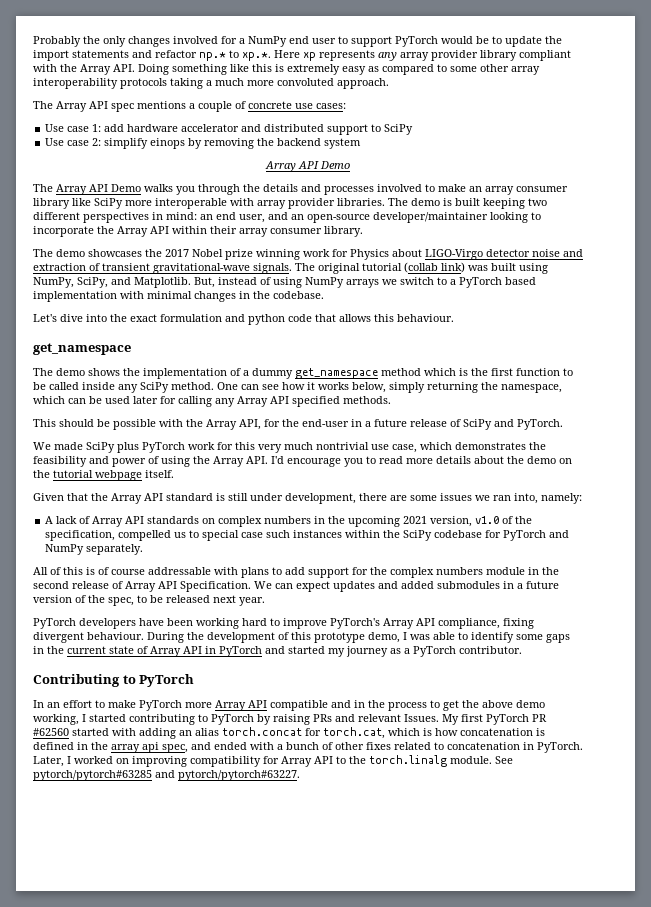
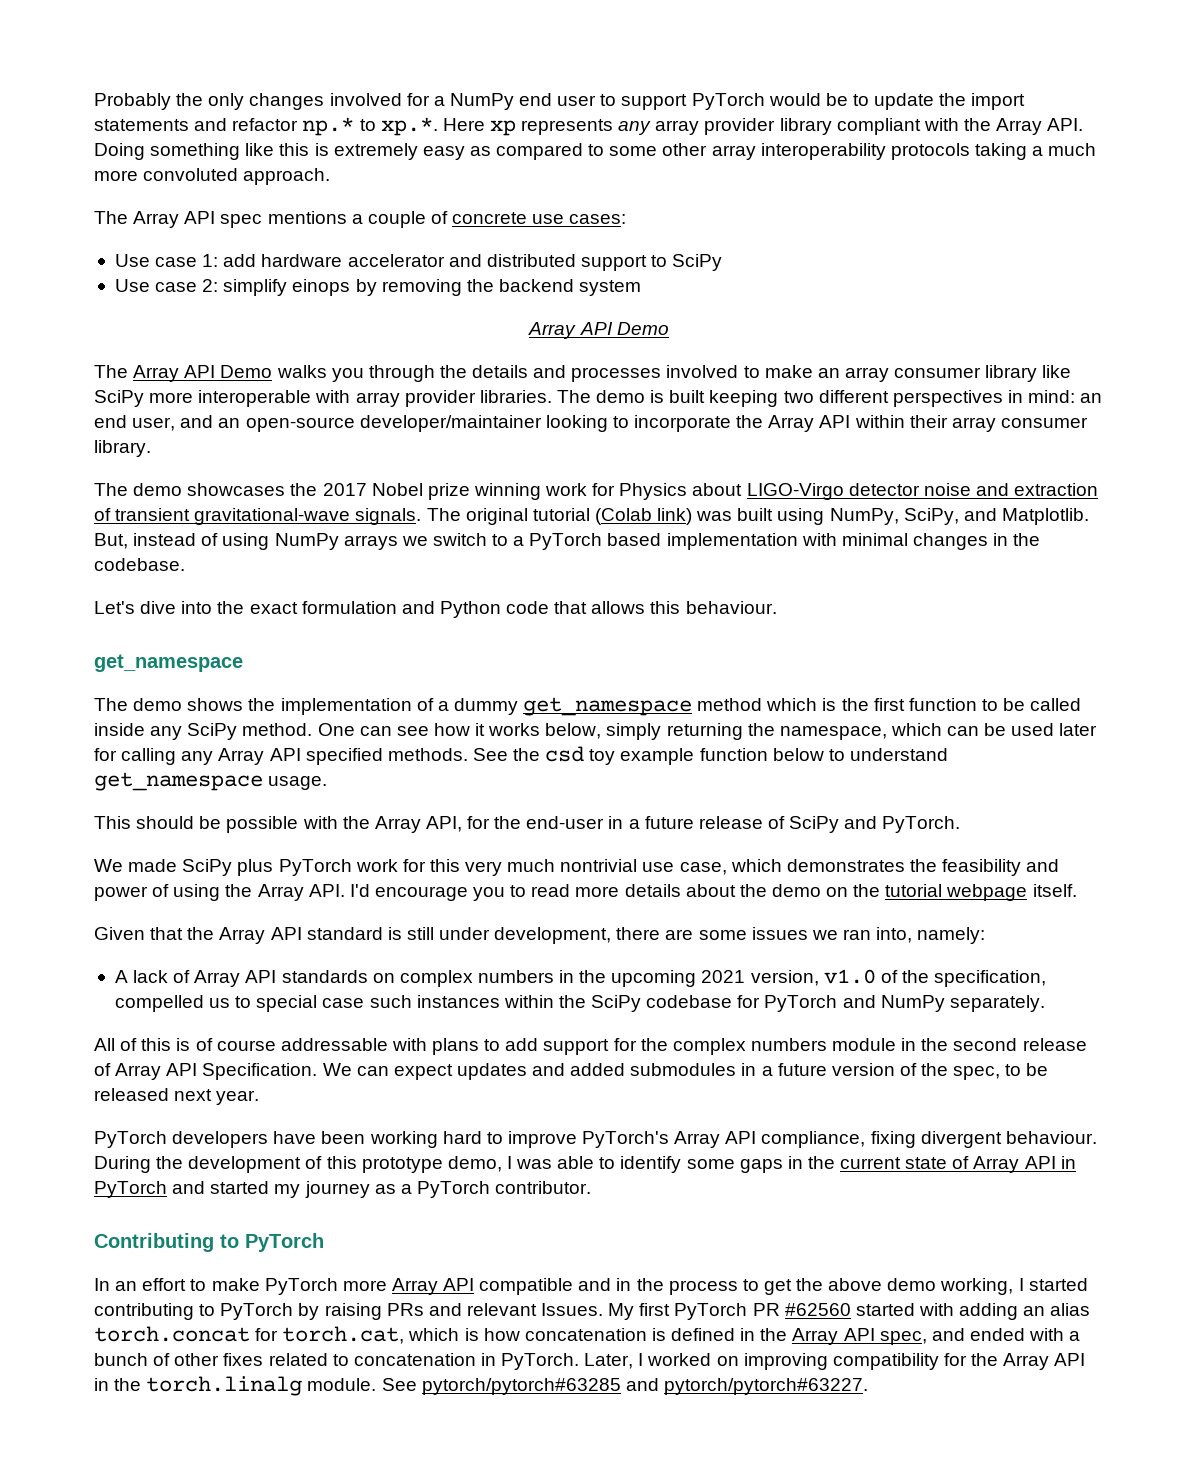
- The original tutorial (collab link) was built using NumPy, SciPy, and Matplotlib.
+ The original tutorial (Colab link) was built using NumPy, SciPy, and Matplotlib.
- Let's dive into the exact formulation and python code that allows this behaviour.
+ Let's dive into the exact formulation and Python code that allows this behaviour.
+ See the csd toy example function below to understand get_namespace usage.
- My first PyTorch PR #62560 started with adding an alias torch.concat for torch.cat, which is how concatenation is defined in the array api spec, and ended with a bunch of other fixes related to concatenation in PyTorch.
+ My first PyTorch PR #62560 started with adding an alias torch.concat for torch.cat, which is how concatenation is defined in the Array API spec, and ended with a bunch of other fixes related to concatenation in PyTorch.
- Later, I worked on improving compatibility for Array API to the torch.linalg module.
+ Later, I worked on improving compatibility for the Array API in the torch.linalg module.

